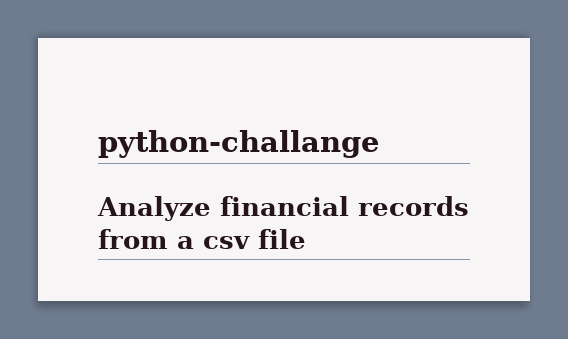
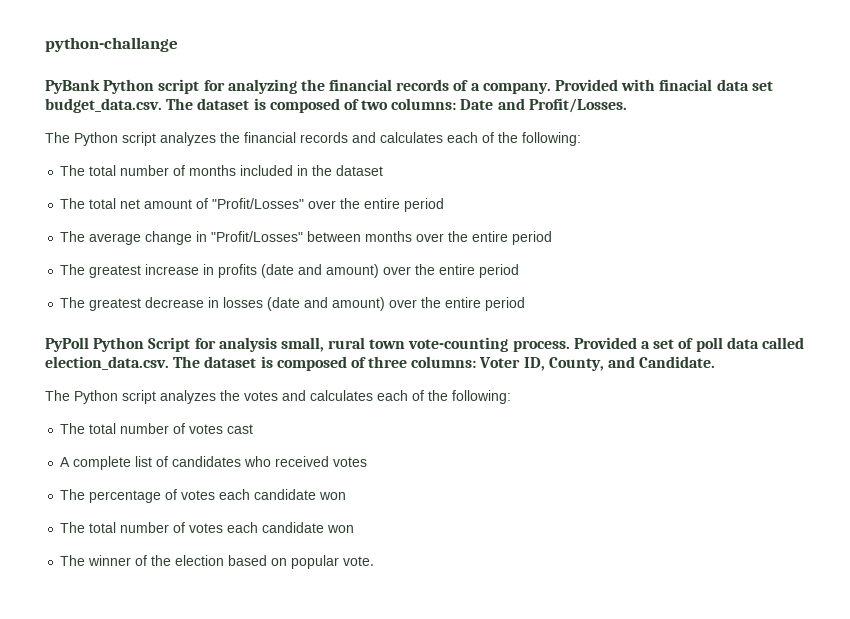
- Analyze financial records from a csv file
+ PyBank Python script for analyzing the financial records of a company. Provided with finacial data set budget_data.csv. The dataset is composed of two columns: Date and Profit/Losses.
+ The Python script analyzes the financial records and calculates each of the following:
+ The total number of months included in the dataset
+ The total net amount of "Profit/Losses" over the entire period
+ The average change in "Profit/Losses" between months over the entire period
+ The greatest increase in profits (date and amount) over the entire period
+ The greatest decrease in losses (date and amount) over the entire period
+ PyPoll Python Script for analysis small, rural town vote-counting process. Provided a set of poll data called election_data.csv. The dataset is composed of three columns: Voter ID, County, and Candidate.
+ The Python script analyzes the votes and calculates each of the following:
+ The total number of votes cast
+ A complete list of candidates who received votes
+ The percentage of votes each candidate won
+ The total number of votes each candidate won
+ The winner of the election based on popular vote.

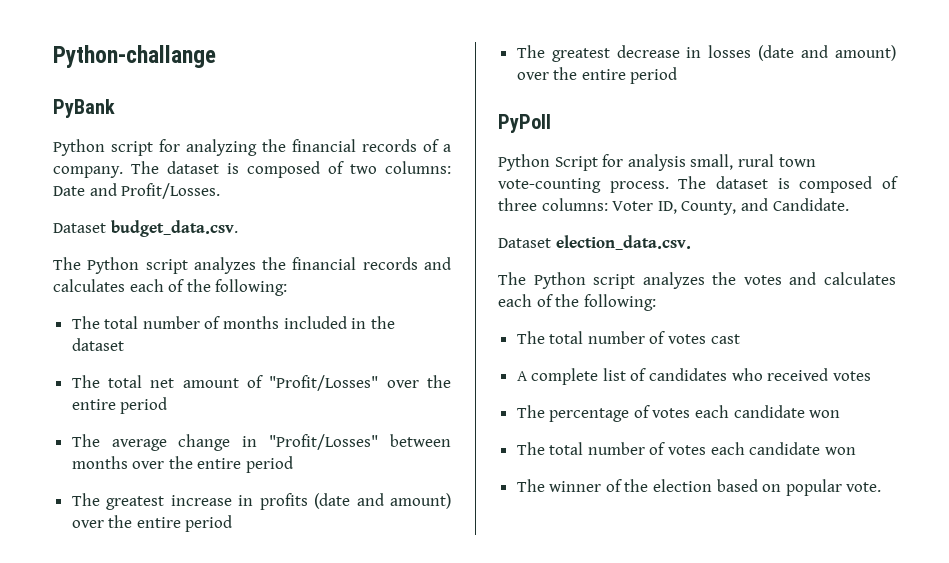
- python-challange
+ Python-challange
- PyBank Python script for analyzing the financial records of a company.
+ PyBank
+ Python script for analyzing the financial records of a company.
- Provided with finacial data set budget_data.csv. The dataset is composed of two columns: Date and Profit/Losses.
+ The dataset is composed of two columns: Date and Profit/Losses.
+ Dataset budget_data.csv.
- PyPoll Python Script for analysis small, rural town vote-counting process.
+ PyPoll
+ Python Script for analysis small, rural town vote-counting process.
- Provided a set of poll data called election_data.csv. The dataset is composed of three columns: Voter ID, County, and Candidate.
+ The dataset is composed of three columns: Voter ID, County, and Candidate.
+ Dataset election_data.csv.

